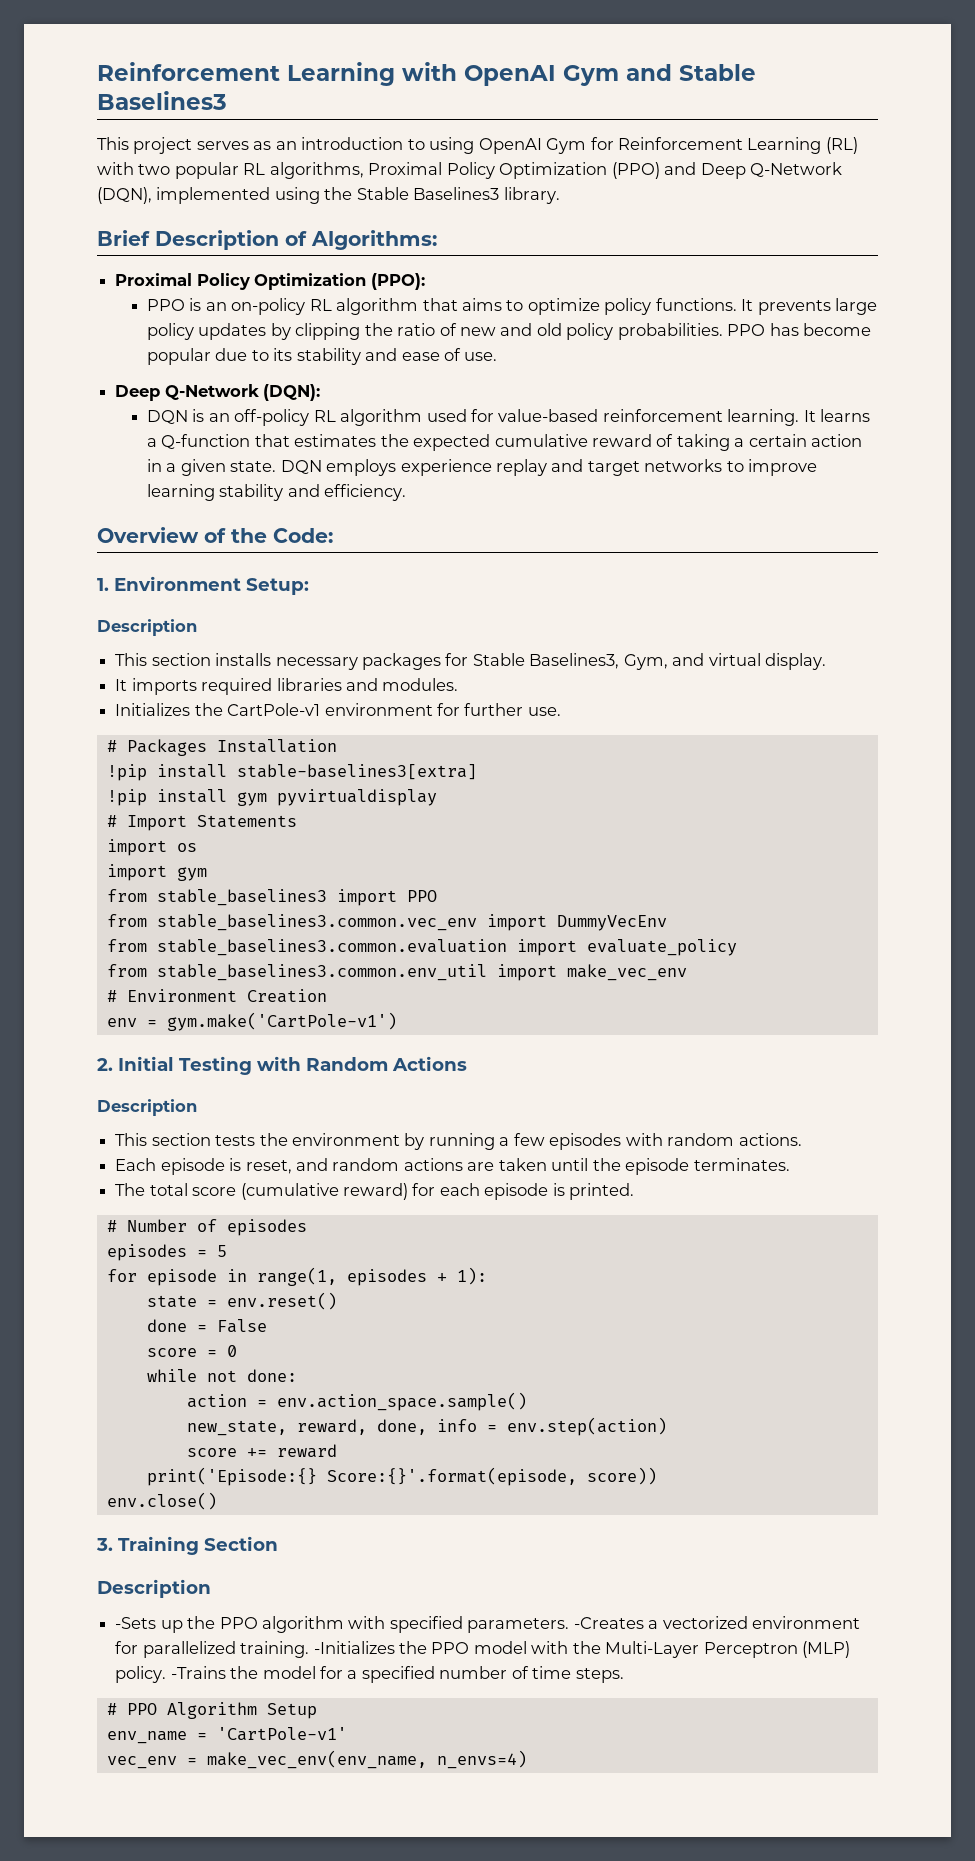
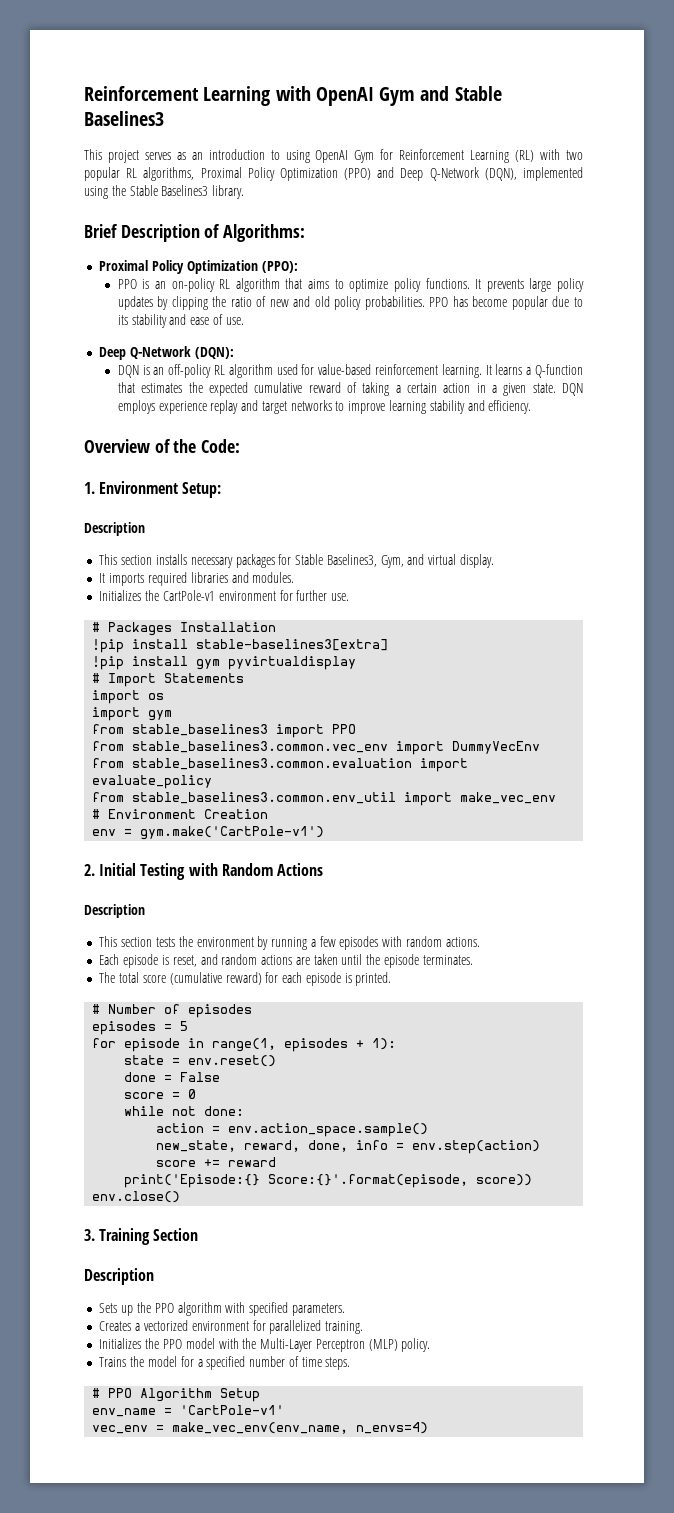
- -Sets up the PPO algorithm with specified parameters. -Creates a vectorized environment for parallelized training. -Initializes the PPO model with the Multi-Layer Perceptron (MLP) policy. -Trains the model for a specified number of time steps.
+ Sets up the PPO algorithm with specified parameters.
+ Creates a vectorized environment for parallelized training.
+ Initializes the PPO model with the Multi-Layer Perceptron (MLP) policy.
+ Trains the model for a specified number of time steps.

